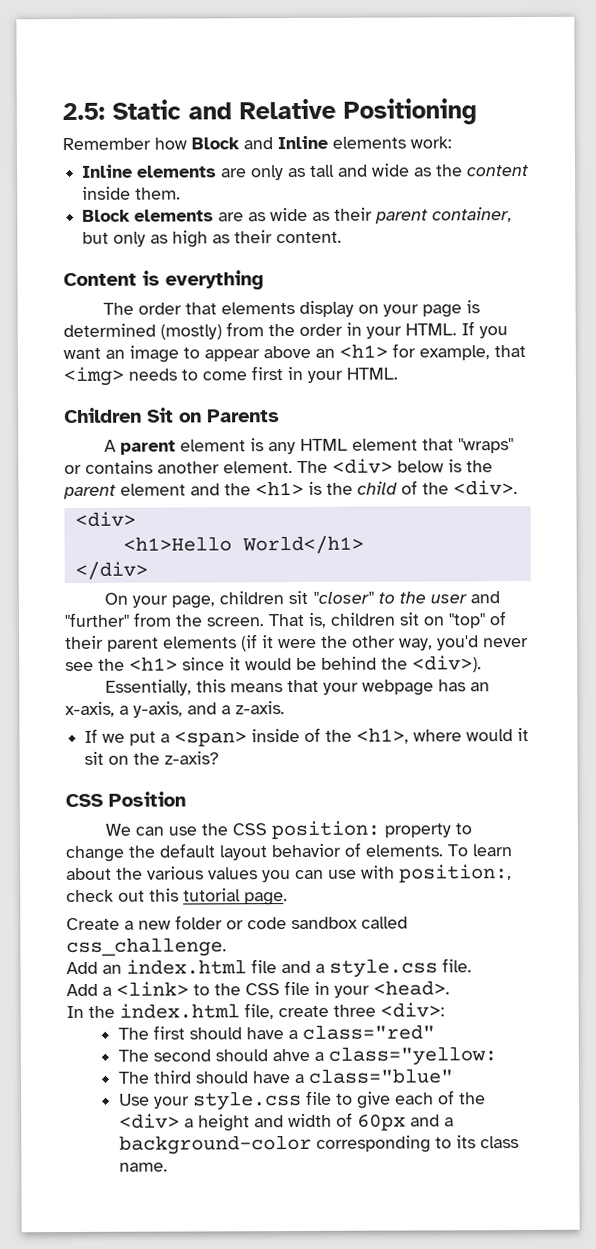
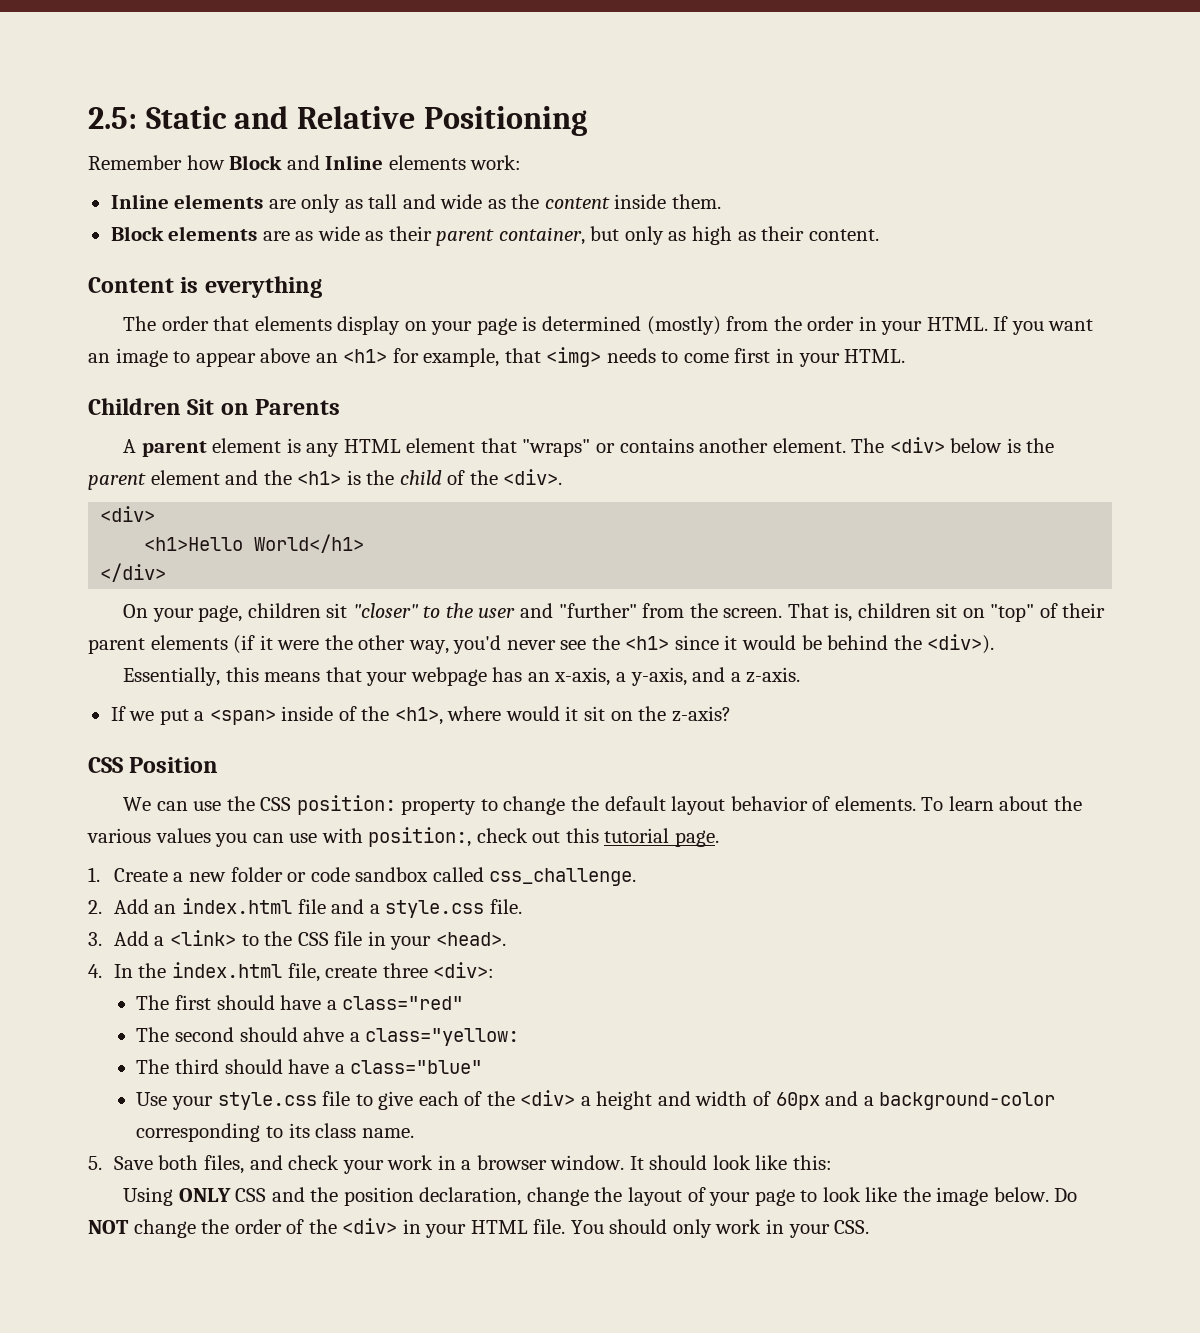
- Create a new folder or code sandbox called css_challenge.
+ 1. Create a new folder or code sandbox called css_challenge.
- Add an index.html file and a style.css file.
+ 2. Add an index.html file and a style.css file.
- Add a <link> to the CSS file in your <head>.
+ 3. Add a <link> to the CSS file in your <head>.
- In the index.html file, create three <div>:
+ 4. In the index.html file, create three <div>:
+ 5. Save both files, and check your work in a browser window. It should look like this:
+ Using ONLY CSS and the position declaration, change the layout of your page to look like the image below. Do NOT change the order of the <div> in your HTML file. You should only work in your CSS.

